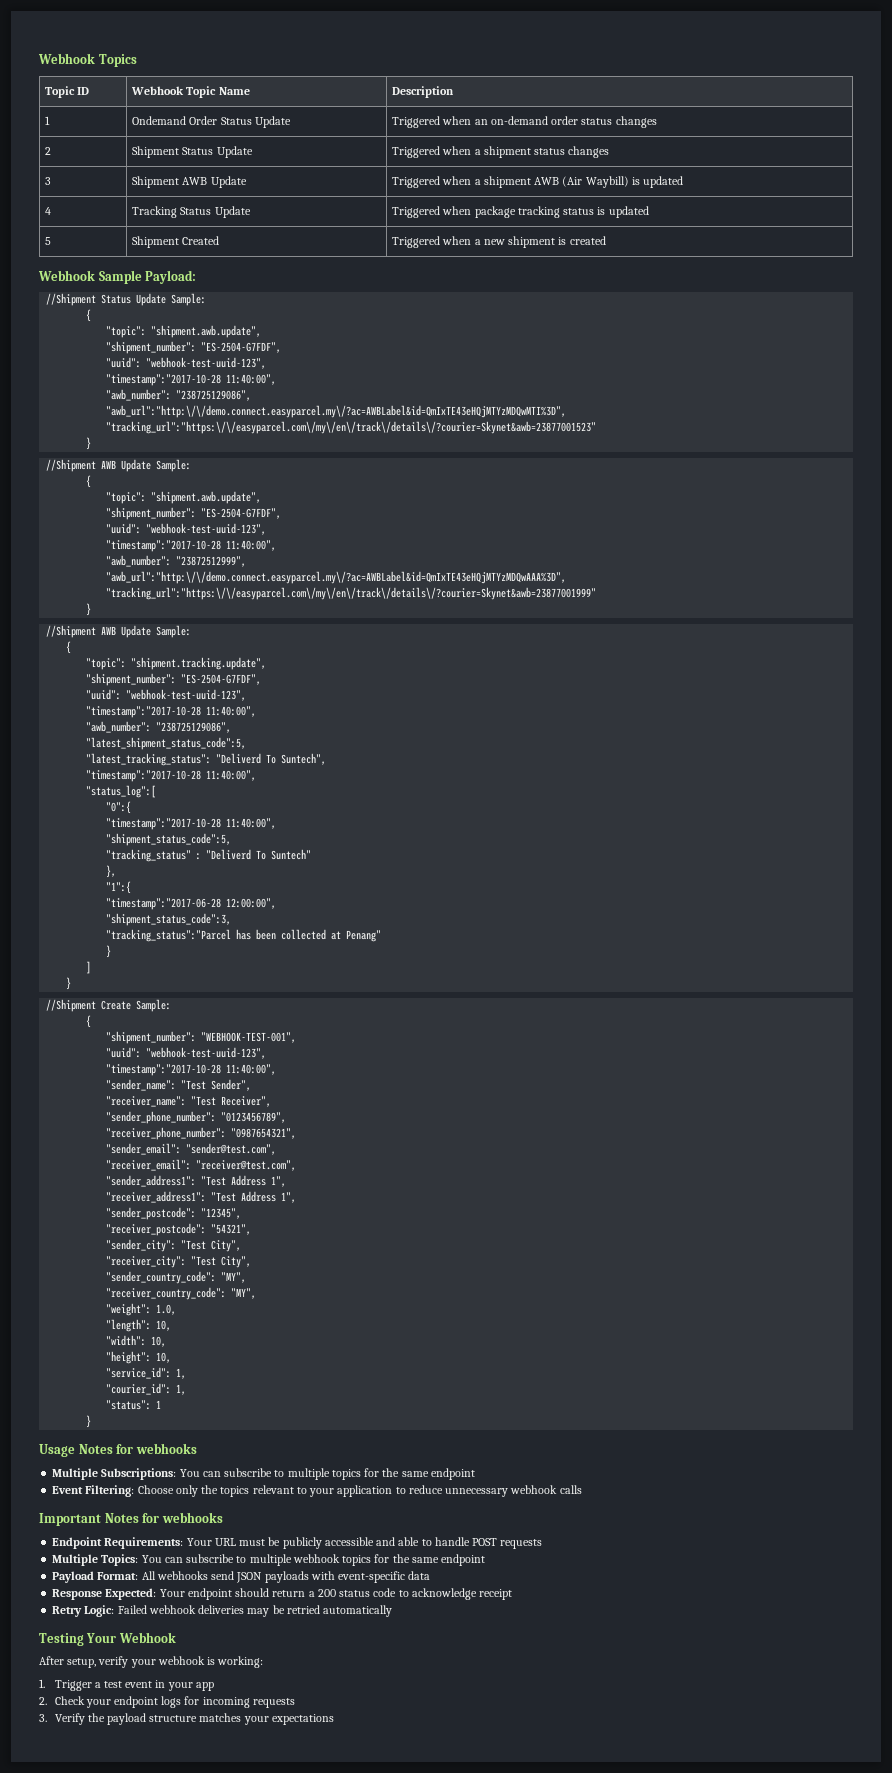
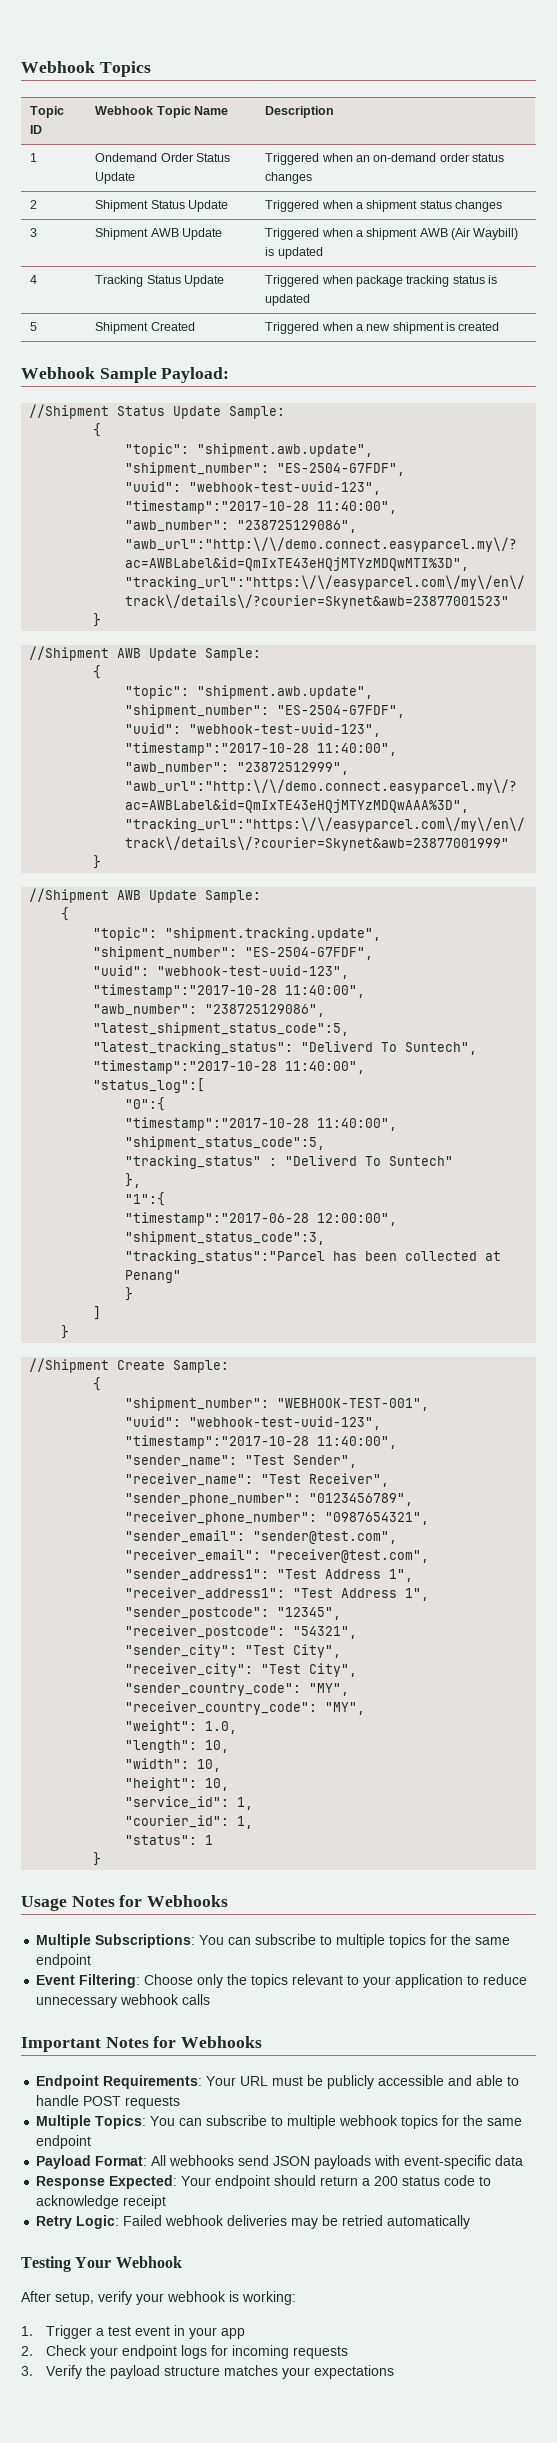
- Usage Notes for webhooks
+ Usage Notes for Webhooks
- Important Notes for webhooks
+ Important Notes for Webhooks

